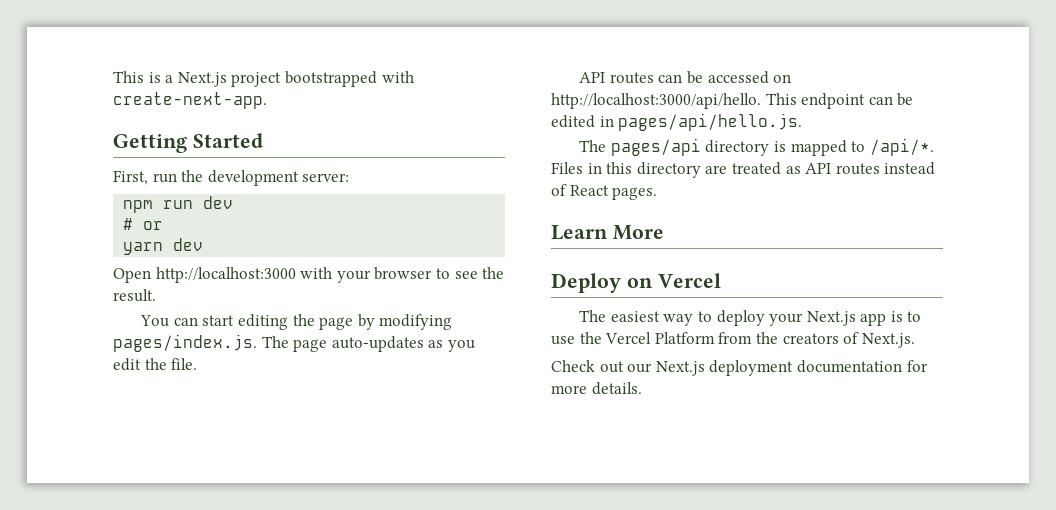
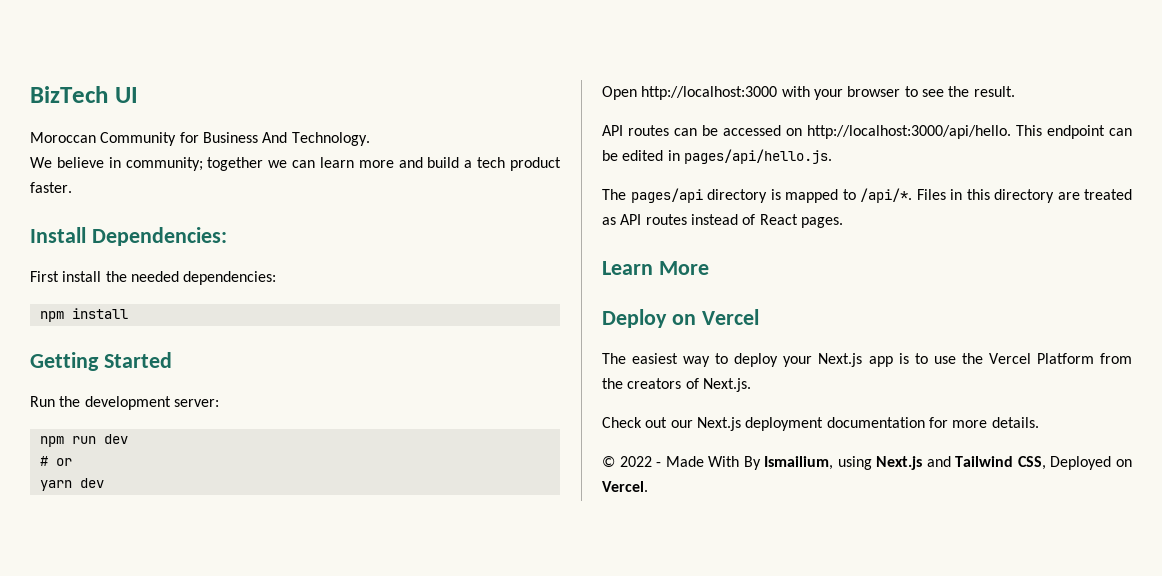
- This is a Next.js project bootstrapped with create-next-app.
+ BizTech UI
+ Moroccan Community for Business And Technology.
+ We believe in community; together we can learn more and build a tech product faster.
+ Install Dependencies:
+ First install the needed dependencies:
+ npm install
- First, run the development server:
+ Run the development server:
- You can start editing the page by modifying pages/index.js. The page auto-updates as you edit the file.
+ © 2022 - Made With By Ismailium, using Next.js and Tailwind CSS, Deployed on Vercel.

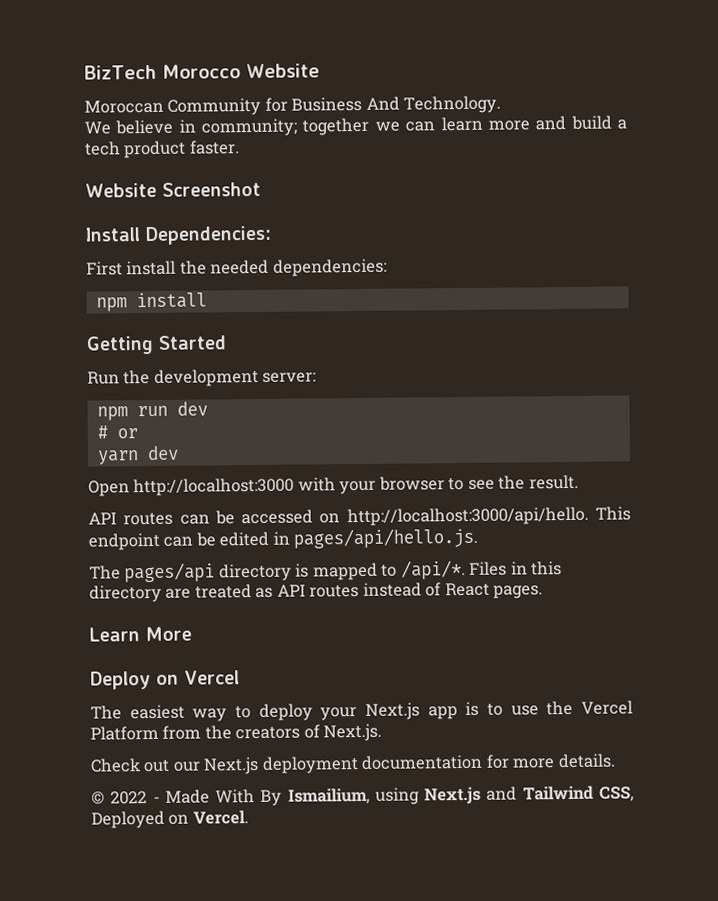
- BizTech UI
+ BizTech Morocco Website
+ Website Screenshot

